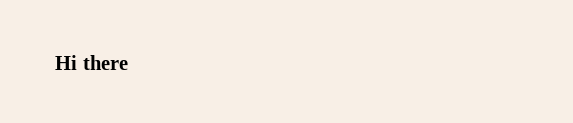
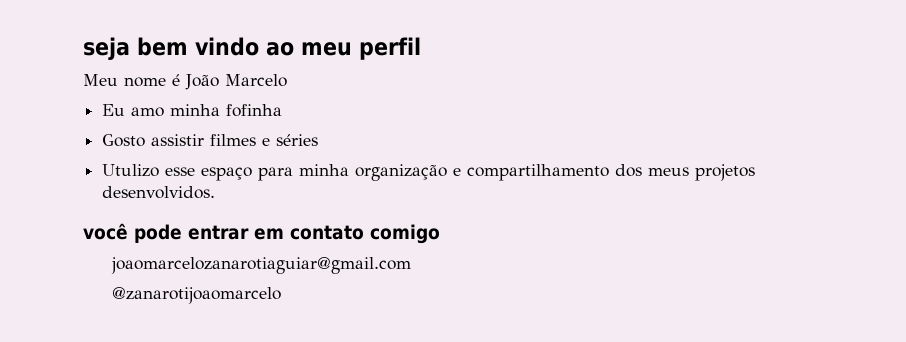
- Hi there
+ seja bem vindo ao meu perfil
+ Meu nome é João Marcelo
+ Eu amo minha fofinha
+ Gosto assistir filmes e séries
+ Utulizo esse espaço para minha organização e compartilhamento dos meus projetos desenvolvidos.
+ você pode entrar em contato comigo
+ joaomarcelozanarotiaguiar@gmail.com
+ @zanarotijoaomarcelo

